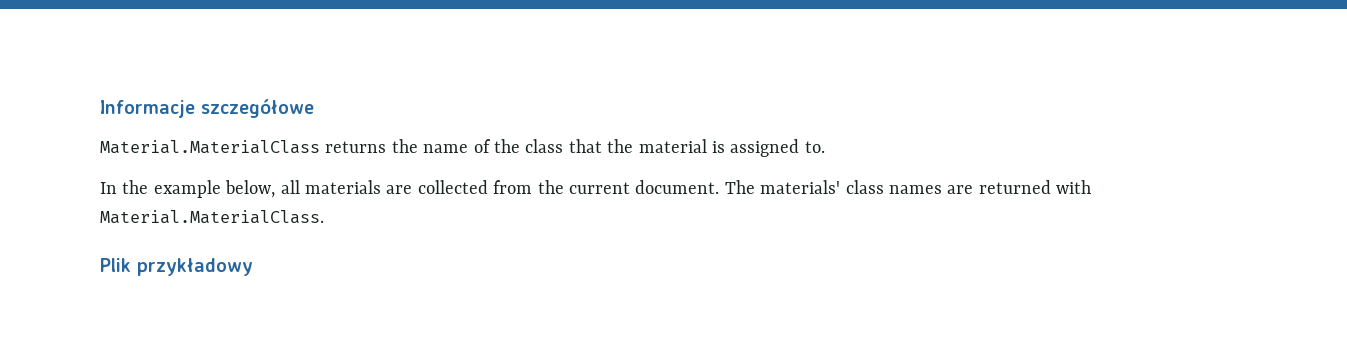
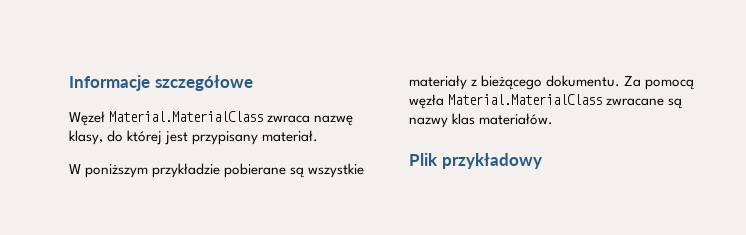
- Material.MaterialClass returns the name of the class that the material is assigned to.
- In the example below, all materials are collected from the current document. The materials' class names are returned with Material.MaterialClass.
+ Węzeł Material.MaterialClass zwraca nazwę klasy, do której jest przypisany materiał.
+ W poniższym przykładzie pobierane są wszystkie materiały z bieżącego dokumentu. Za pomocą węzła Material.MaterialClass zwracane są nazwy klas materiałów.

